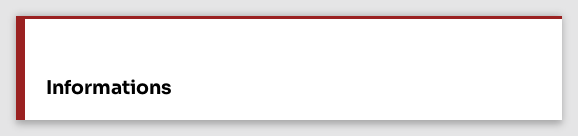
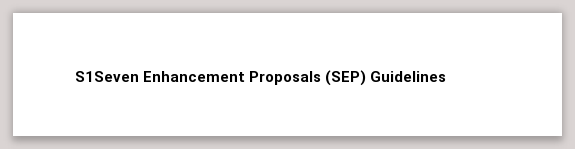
- Informations
+ S1Seven Enhancement Proposals (SEP) Guidelines

